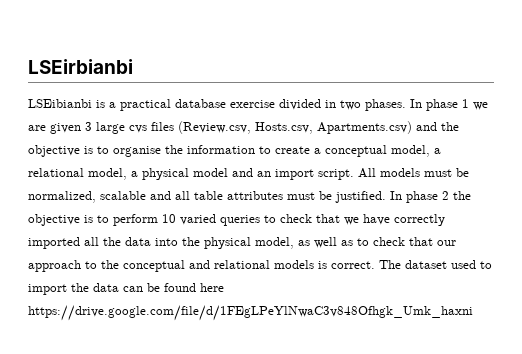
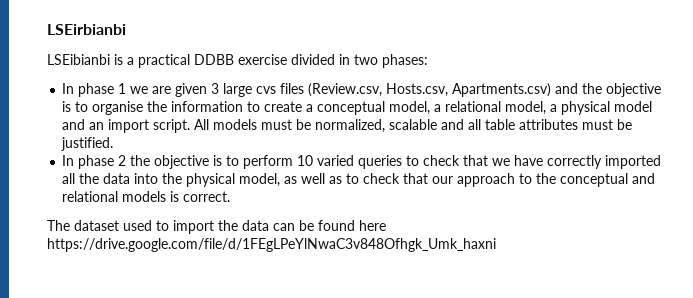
- LSEibianbi is a practical database exercise divided in two phases. In phase 1 we are given 3 large cvs files (Review.csv, Hosts.csv, Apartments.csv) and the objective is to organise the information to create a conceptual model, a relational model, a physical model and an import script.
+ LSEibianbi is a practical DDBB exercise divided in two phases:
+ In phase 1 we are given 3 large cvs files (Review.csv, Hosts.csv, Apartments.csv) and the objective is to organise the information to create a conceptual model, a relational model, a physical model and an import script.
- All models must be normalized, scalable and all table attributes must be justified. In phase 2 the objective is to perform 10 varied queries to check that we have correctly imported all the data into the physical model, as well as to check that our approach to the conceptual and relational models is correct. The dataset used to import the data can be found here https://drive.google.com/file/d/1FEgLPeYlNwaC3v848Ofhgk_Umk_haxni
+ All models must be normalized, scalable and all table attributes must be justified.
+ In phase 2 the objective is to perform 10 varied queries to check that we have correctly imported all the data into the physical model, as well as to check that our approach to the conceptual and relational models is correct.
+ The dataset used to import the data can be found here https://drive.google.com/file/d/1FEgLPeYlNwaC3v848Ofhgk_Umk_haxni

